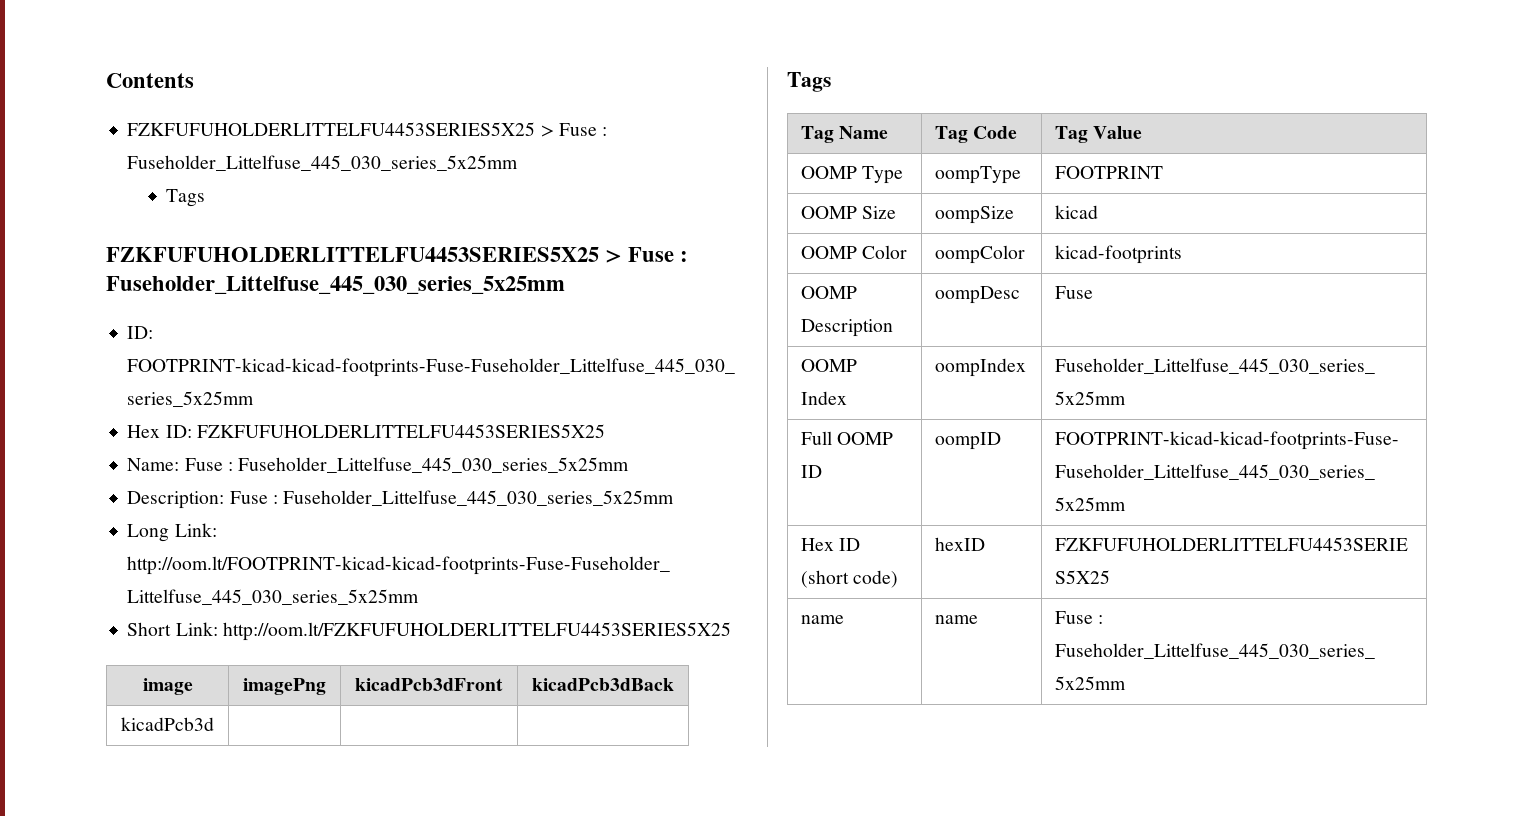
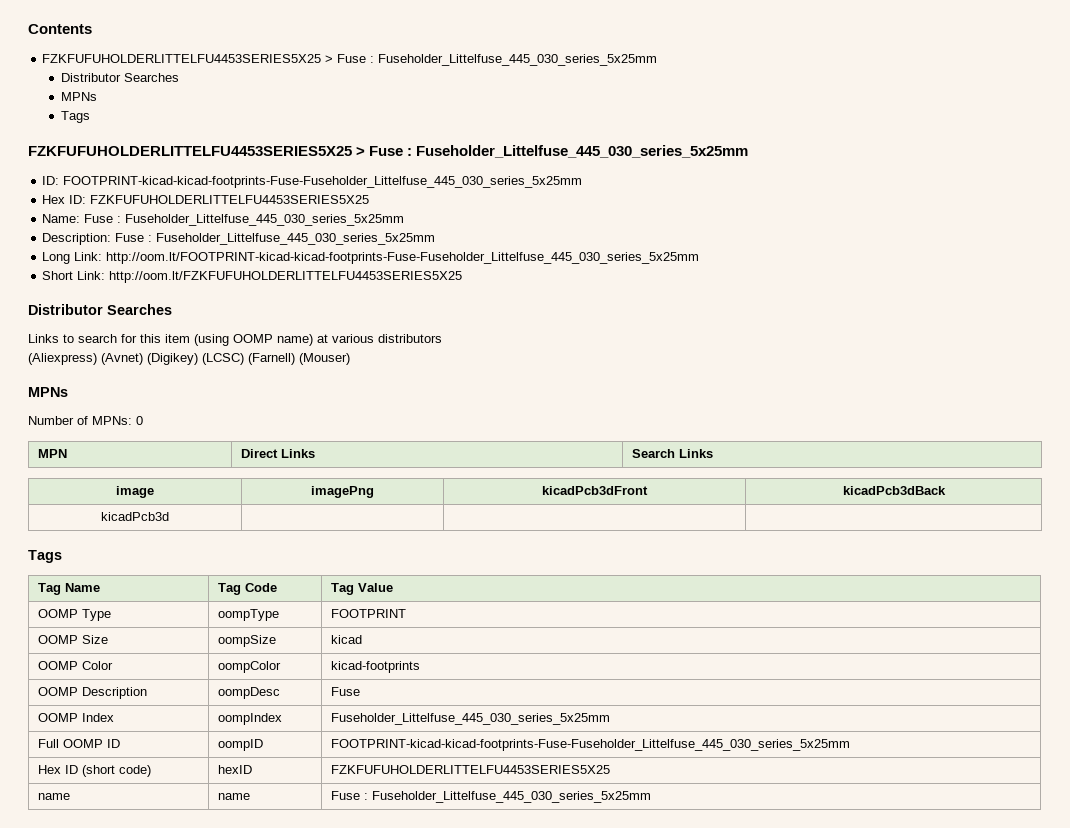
  Contents
  FZKFUFUHOLDERLITTELFU4453SERIES5X25 > Fuse : Fuseholder_Littelfuse_445_030_series_5x25mm
+ Distributor Searches
+ MPNs
  Short Link: http://oom.lt/FZKFUFUHOLDERLITTELFU4453SERIES5X25
+ Distributor Searches
+ Links to search for this item (using OOMP name) at various distributors
+ (Aliexpress) (Avnet) (Digikey) (LCSC) (Farnell) (Mouser)
+ MPNs
+ Number of MPNs: 0
+ MPN | Direct Links | Search Links

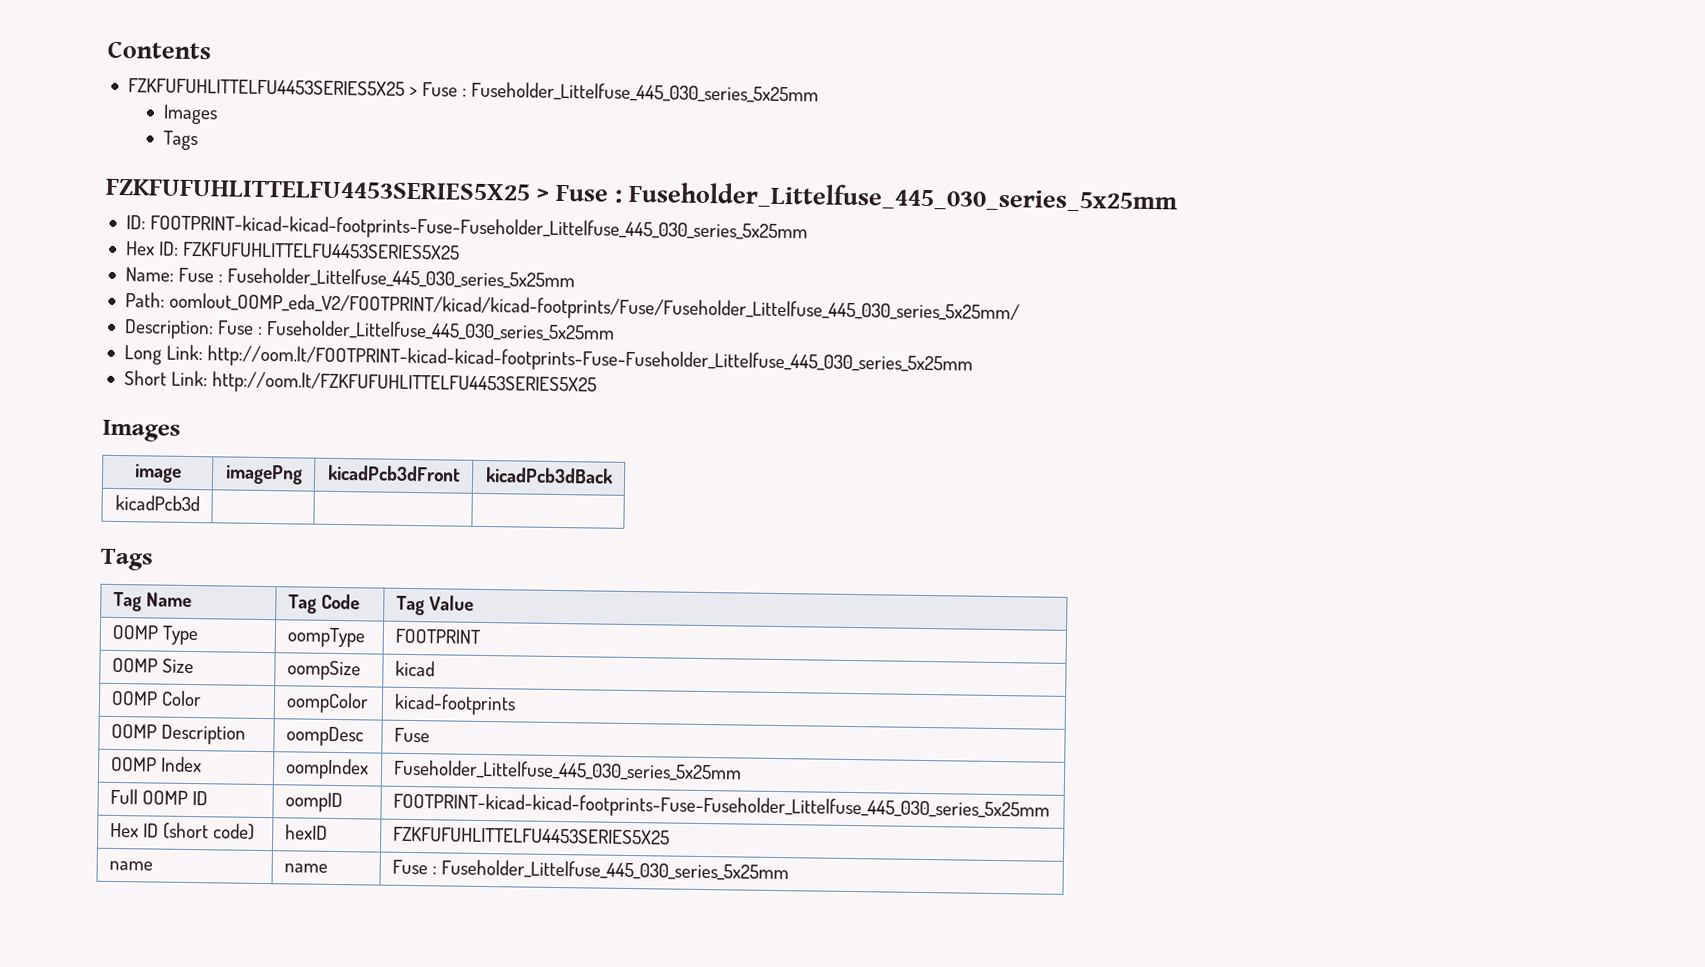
  Contents
- FZKFUFUHOLDERLITTELFU4453SERIES5X25 > Fuse : Fuseholder_Littelfuse_445_030_series_5x25mm
- Distributor Searches
- MPNs
+ FZKFUFUHLITTELFU4453SERIES5X25 > Fuse : Fuseholder_Littelfuse_445_030_series_5x25mm
+ Images
  Tags
- FZKFUFUHOLDERLITTELFU4453SERIES5X25 > Fuse : Fuseholder_Littelfuse_445_030_series_5x25mm
+ FZKFUFUHLITTELFU4453SERIES5X25 > Fuse : Fuseholder_Littelfuse_445_030_series_5x25mm
- Hex ID: FZKFUFUHOLDERLITTELFU4453SERIES5X25
+ Hex ID: FZKFUFUHLITTELFU4453SERIES5X25
+ Path: oomlout_OOMP_eda_V2/FOOTPRINT/kicad/kicad-footprints/Fuse/Fuseholder_Littelfuse_445_030_series_5x25mm/
- Short Link: http://oom.lt/FZKFUFUHOLDERLITTELFU4453SERIES5X25
- Distributor Searches
- Links to search for this item (using OOMP name) at various distributors
- (Aliexpress) (Avnet) (Digikey) (LCSC) (Farnell) (Mouser)
- MPNs
- Number of MPNs: 0
- MPN | Direct Links | Search Links
+ Short Link: http://oom.lt/FZKFUFUHLITTELFU4453SERIES5X25
+ Images
- Hex ID (short code) | hexID | FZKFUFUHOLDERLITTELFU4453SERIES5X25
+ Hex ID (short code) | hexID | FZKFUFUHLITTELFU4453SERIES5X25

